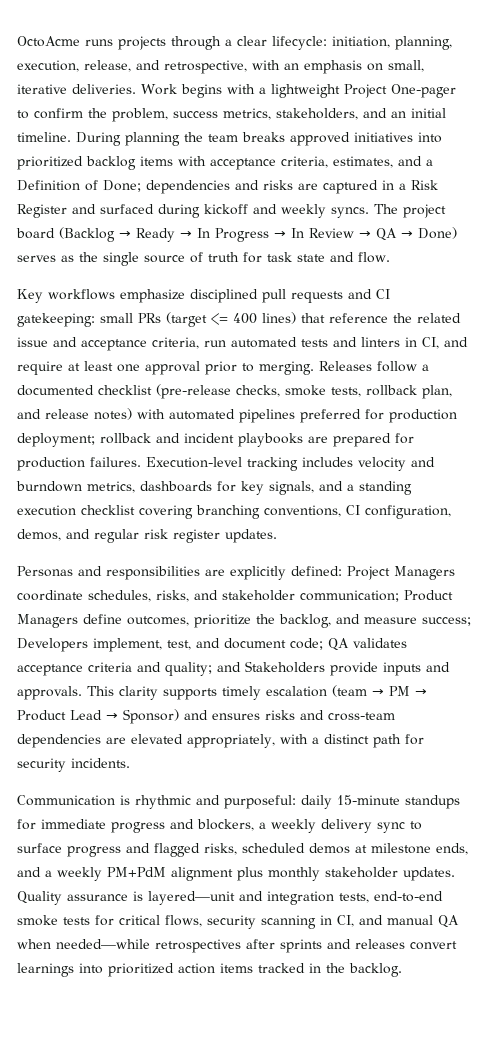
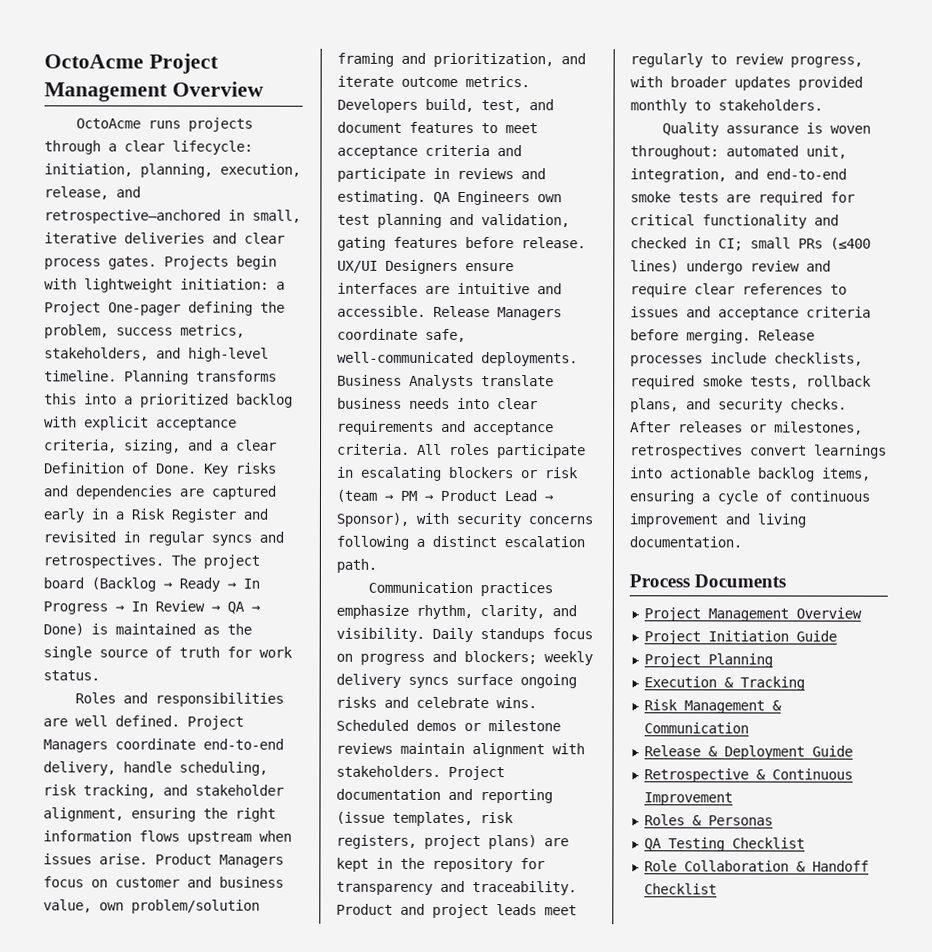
- OctoAcme runs projects through a clear lifecycle: initiation, planning, execution, release, and retrospective, with an emphasis on small, iterative deliveries. Work begins with a lightweight Project One-pager to confirm the problem, success metrics, stakeholders, and an initial timeline. During planning the team breaks approved initiatives into prioritized backlog items with acceptance criteria, estimates, and a Definition of Done; dependencies and risks are captured in a Risk Register and surfaced during kickoff and weekly syncs.
+ OctoAcme Project Management Overview
+ OctoAcme runs projects through a clear lifecycle: initiation, planning, execution, release, and retrospective—anchored in small, iterative deliveries and clear process gates. Projects begin with lightweight initiation: a Project One-pager defining the problem, success metrics, stakeholders, and high-level timeline. Planning transforms this into a prioritized backlog with explicit acceptance criteria, sizing, and a clear Definition of Done. Key risks and dependencies are captured early in a Risk Register and revisited in regular syncs and retrospectives.
- The project board (Backlog → Ready → In Progress → In Review → QA → Done) serves as the single source of truth for task state and flow.
- Key workflows emphasize disciplined pull requests and CI gatekeeping: small PRs (target <= 400 lines) that reference the related issue and acceptance criteria, run automated tests and linters in CI, and require at least one approval prior to merging. Releases follow a documented checklist (pre-release checks, smoke tests, rollback plan, and release notes) with automated pipelines preferred for production deployment; rollback and incident playbooks are prepared for production failures. Execution-level tracking includes velocity and burndown metrics, dashboards for key signals, and a standing execution checklist covering branching conventions, CI configuration, demos, and regular risk register updates.
- Personas and responsibilities are explicitly defined: Project Managers coordinate schedules, risks, and stakeholder communication; Product Managers define outcomes, prioritize the backlog, and measure success; Developers implement, test, and document code; QA validates acceptance criteria and quality; and Stakeholders provide inputs and approvals. This clarity supports timely escalation (team → PM → Product Lead → Sponsor) and ensures risks and cross-team dependencies are elevated appropriately, with a distinct path for security incidents.
- Communication is rhythmic and purposeful: daily 15-minute standups for immediate progress and blockers, a weekly delivery sync to surface progress and flagged risks, scheduled demos at milestone ends, and a weekly PM+PdM alignment plus monthly stakeholder updates. Quality assurance is layered—unit and integration tests, end-to-end smoke tests for critical flows, security scanning in CI, and manual QA when needed—while retrospectives after sprints and releases convert learnings into prioritized action items tracked in the backlog.
+ The project board (Backlog → Ready → In Progress → In Review → QA → Done) is maintained as the single source of truth for work status.
+ Roles and responsibilities are well defined. Project Managers coordinate end-to-end delivery, handle scheduling, risk tracking, and stakeholder alignment, ensuring the right information flows upstream when issues arise. Product Managers focus on customer and business value, own problem/solution framing and prioritization, and iterate outcome metrics. Developers build, test, and document features to meet acceptance criteria and participate in reviews and estimating. QA Engineers own test planning and validation, gating features before release. UX/UI Designers ensure interfaces are intuitive and accessible. Release Managers coordinate safe, well-communicated deployments. Business Analysts translate business needs into clear requirements and acceptance criteria. All roles participate in escalating blockers or risk (team → PM → Product Lead → Sponsor), with security concerns following a distinct escalation path.
+ Communication practices emphasize rhythm, clarity, and visibility. Daily standups focus on progress and blockers; weekly delivery syncs surface ongoing risks and celebrate wins. Scheduled demos or milestone reviews maintain alignment with stakeholders. Project documentation and reporting (issue templates, risk registers, project plans) are kept in the repository for transparency and traceability. Product and project leads meet regularly to review progress, with broader updates provided monthly to stakeholders.
+ Quality assurance is woven throughout: automated unit, integration, and end-to-end smoke tests are required for critical functionality and checked in CI; small PRs (≤400 lines) undergo review and require clear references to issues and acceptance criteria before merging. Release processes include checklists, required smoke tests, rollback plans, and security checks. After releases or milestones, retrospectives convert learnings into actionable backlog items, ensuring a cycle of continuous improvement and living documentation.
+ Process Documents
+ Project Management Overview
+ Project Initiation Guide
+ Project Planning
+ Execution & Tracking
+ Risk Management & Communication
+ Release & Deployment Guide
+ Retrospective & Continuous Improvement
+ Roles & Personas
+ QA Testing Checklist
+ Role Collaboration & Handoff Checklist

